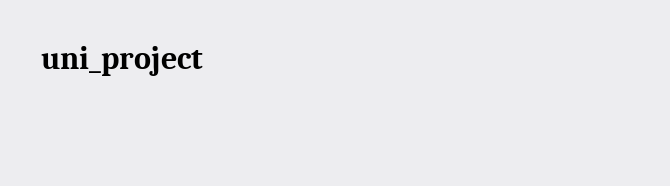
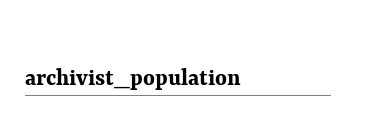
- uni_project
+ archivist_population

